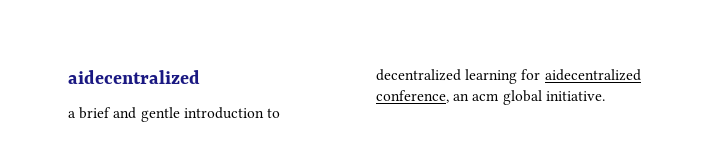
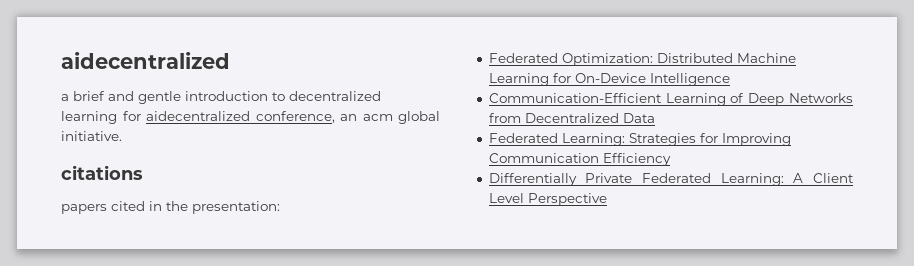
+ citations
+ papers cited in the presentation:
+ Federated Optimization: Distributed Machine Learning for On-Device Intelligence
+ Communication-Efficient Learning of Deep Networks from Decentralized Data
+ Federated Learning: Strategies for Improving Communication Efficiency
+ Differentially Private Federated Learning: A Client Level Perspective

